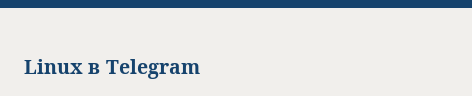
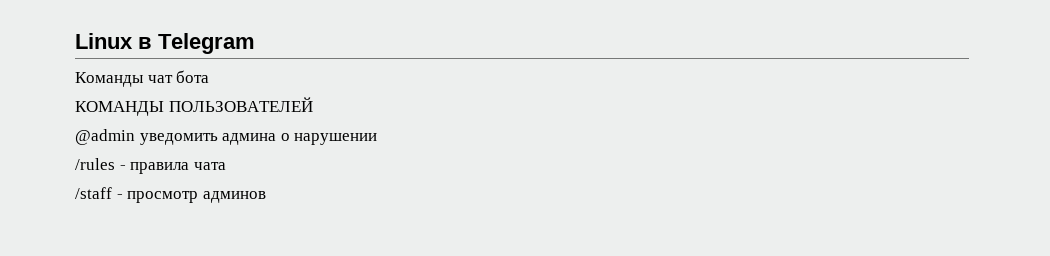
+ Команды чат бота
+ КОМАНДЫ ПОЛЬЗОВАТЕЛЕЙ
+ @admin уведомить админа о нарушении
+ /rules - правила чата
+ /staff - просмотр админов

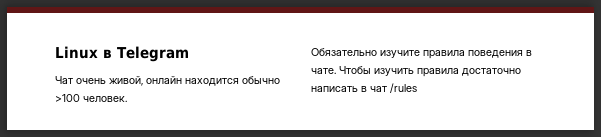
- Команды чат бота
- КОМАНДЫ ПОЛЬЗОВАТЕЛЕЙ
- @admin уведомить админа о нарушении
- /rules - правила чата
- /staff - просмотр админов
+ Чат очень живой, онлайн находится обычно >100 человек.
+ Обязательно изучите правила поведения в чате. Чтобы изучить правила достаточно написать в чат /rules

